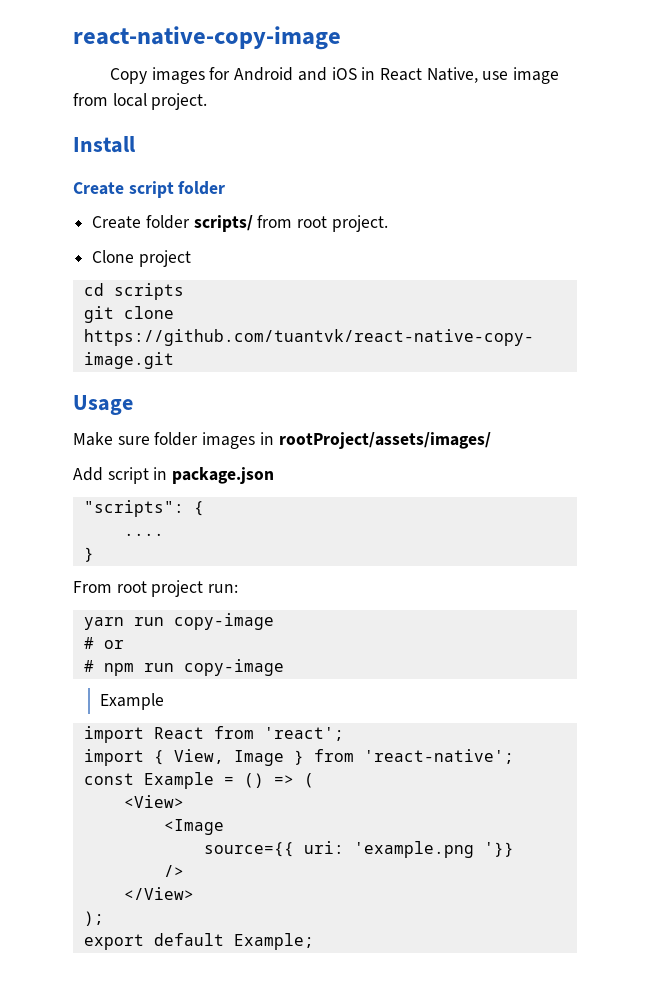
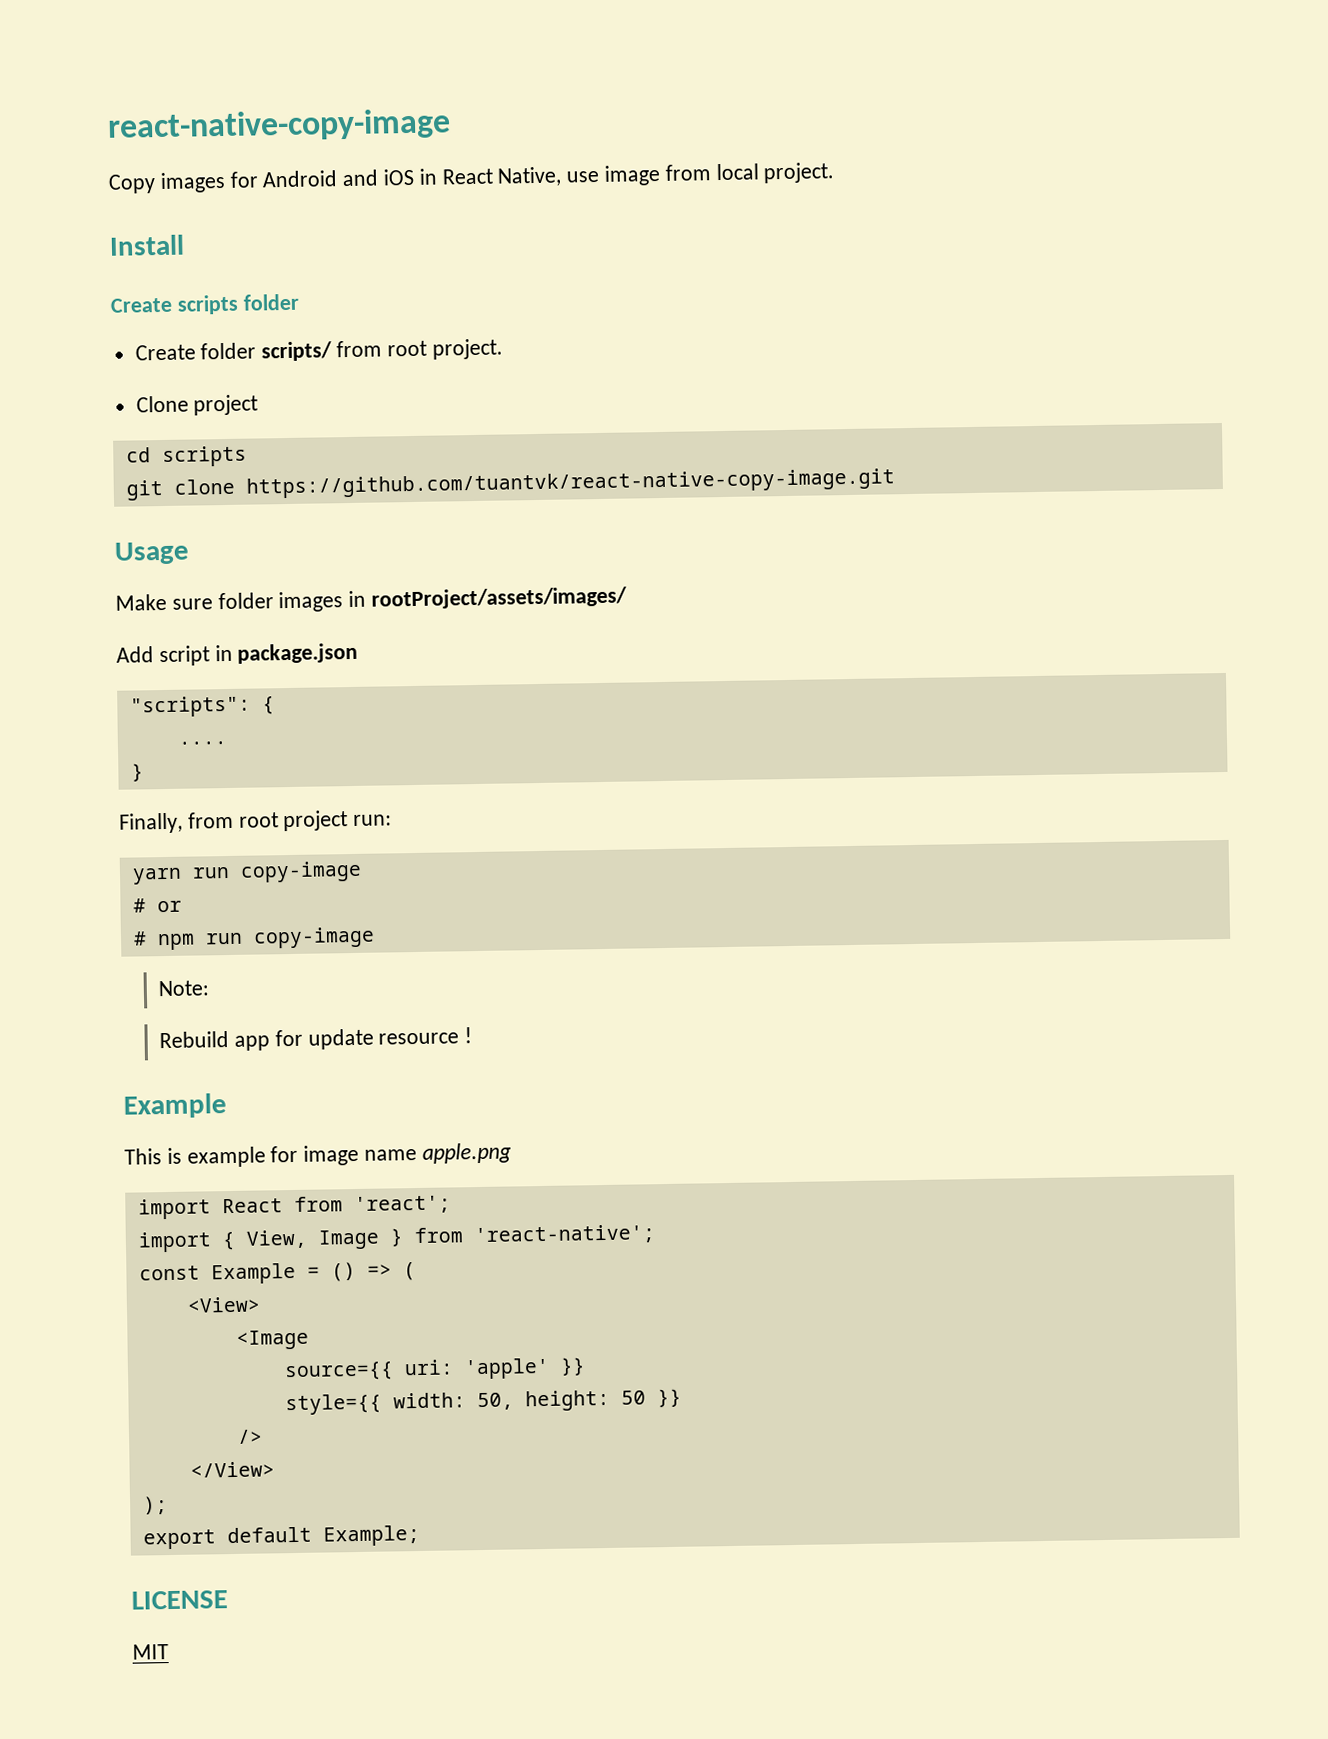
- Create script folder
+ Create scripts folder
- From root project run:
+ Finally, from root project run:
  # npm run copy-image
+ Note:
+ Rebuild app for update resource !
  Example
+ This is example for image name apple.png
- source={{ uri: 'example.png '}}
+ source={{ uri: 'apple' }}
+ style={{ width: 50, height: 50 }}
+ LICENSE
+ MIT

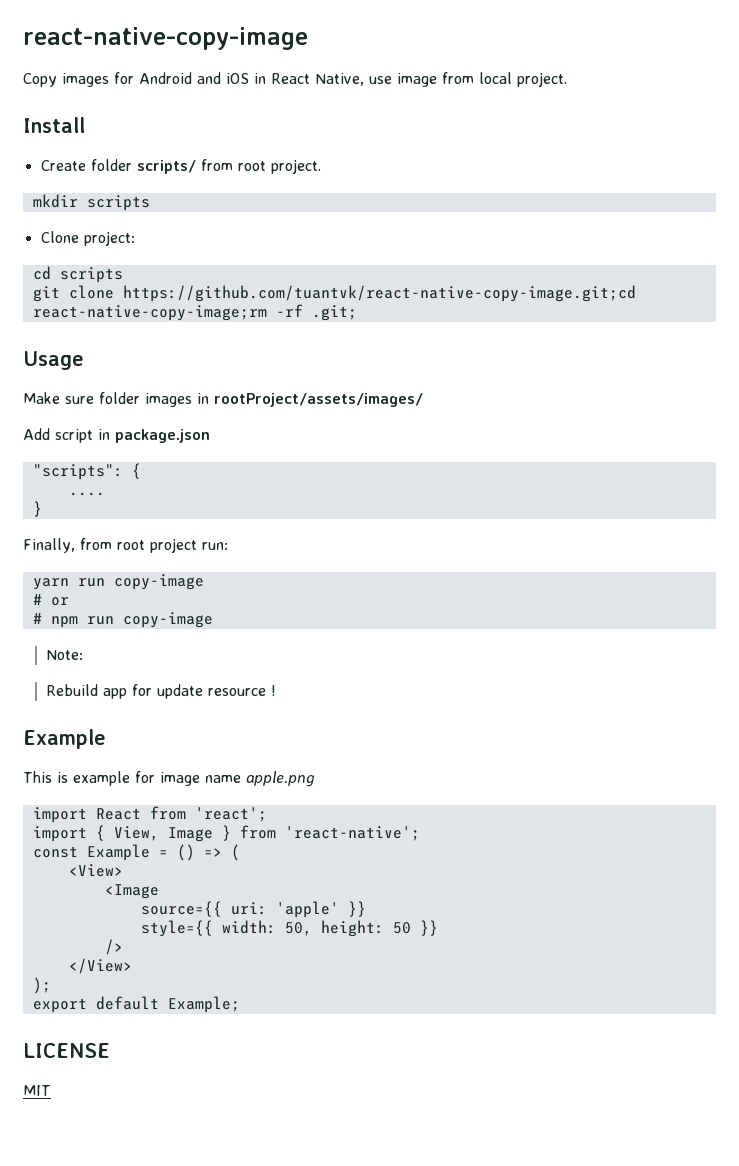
- Create scripts folder
+ mkdir scripts
- Clone project
+ Clone project:
- git clone https://github.com/tuantvk/react-native-copy-image.git
+ git clone https://github.com/tuantvk/react-native-copy-image.git;cd react-native-copy-image;rm -rf .git;

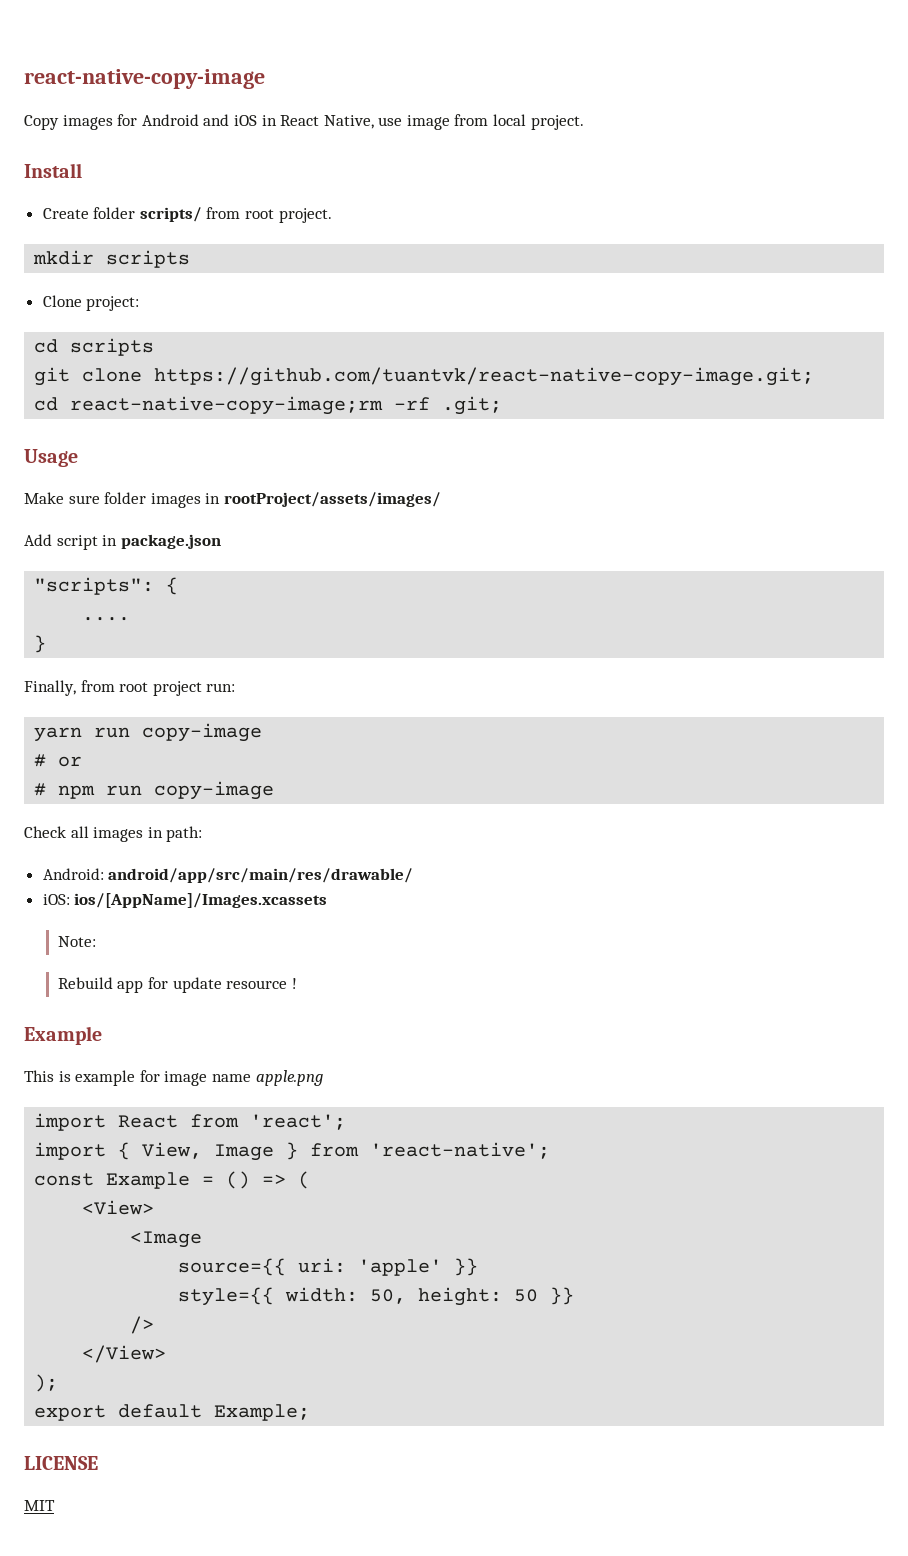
- git clone https://github.com/tuantvk/react-native-copy-image.git;cd react-native-copy-image;rm -rf .git;
+ git clone https://github.com/tuantvk/react-native-copy-image.git;
+ cd react-native-copy-image;rm -rf .git;
+ Check all images in path:
+ Android: android/app/src/main/res/drawable/
+ iOS: ios/[AppName]/Images.xcassets

